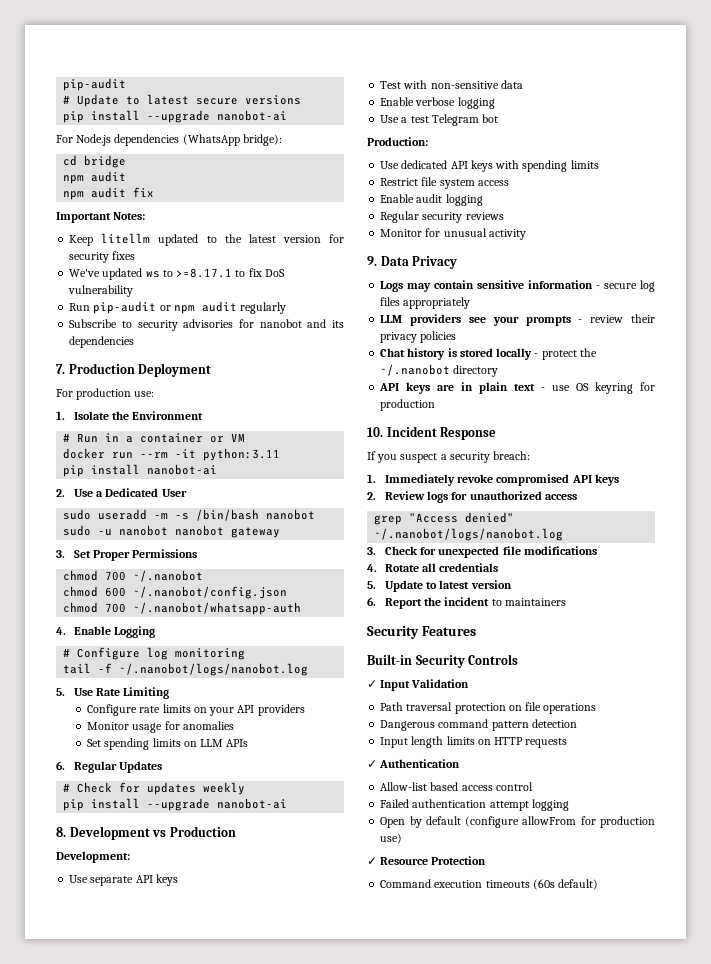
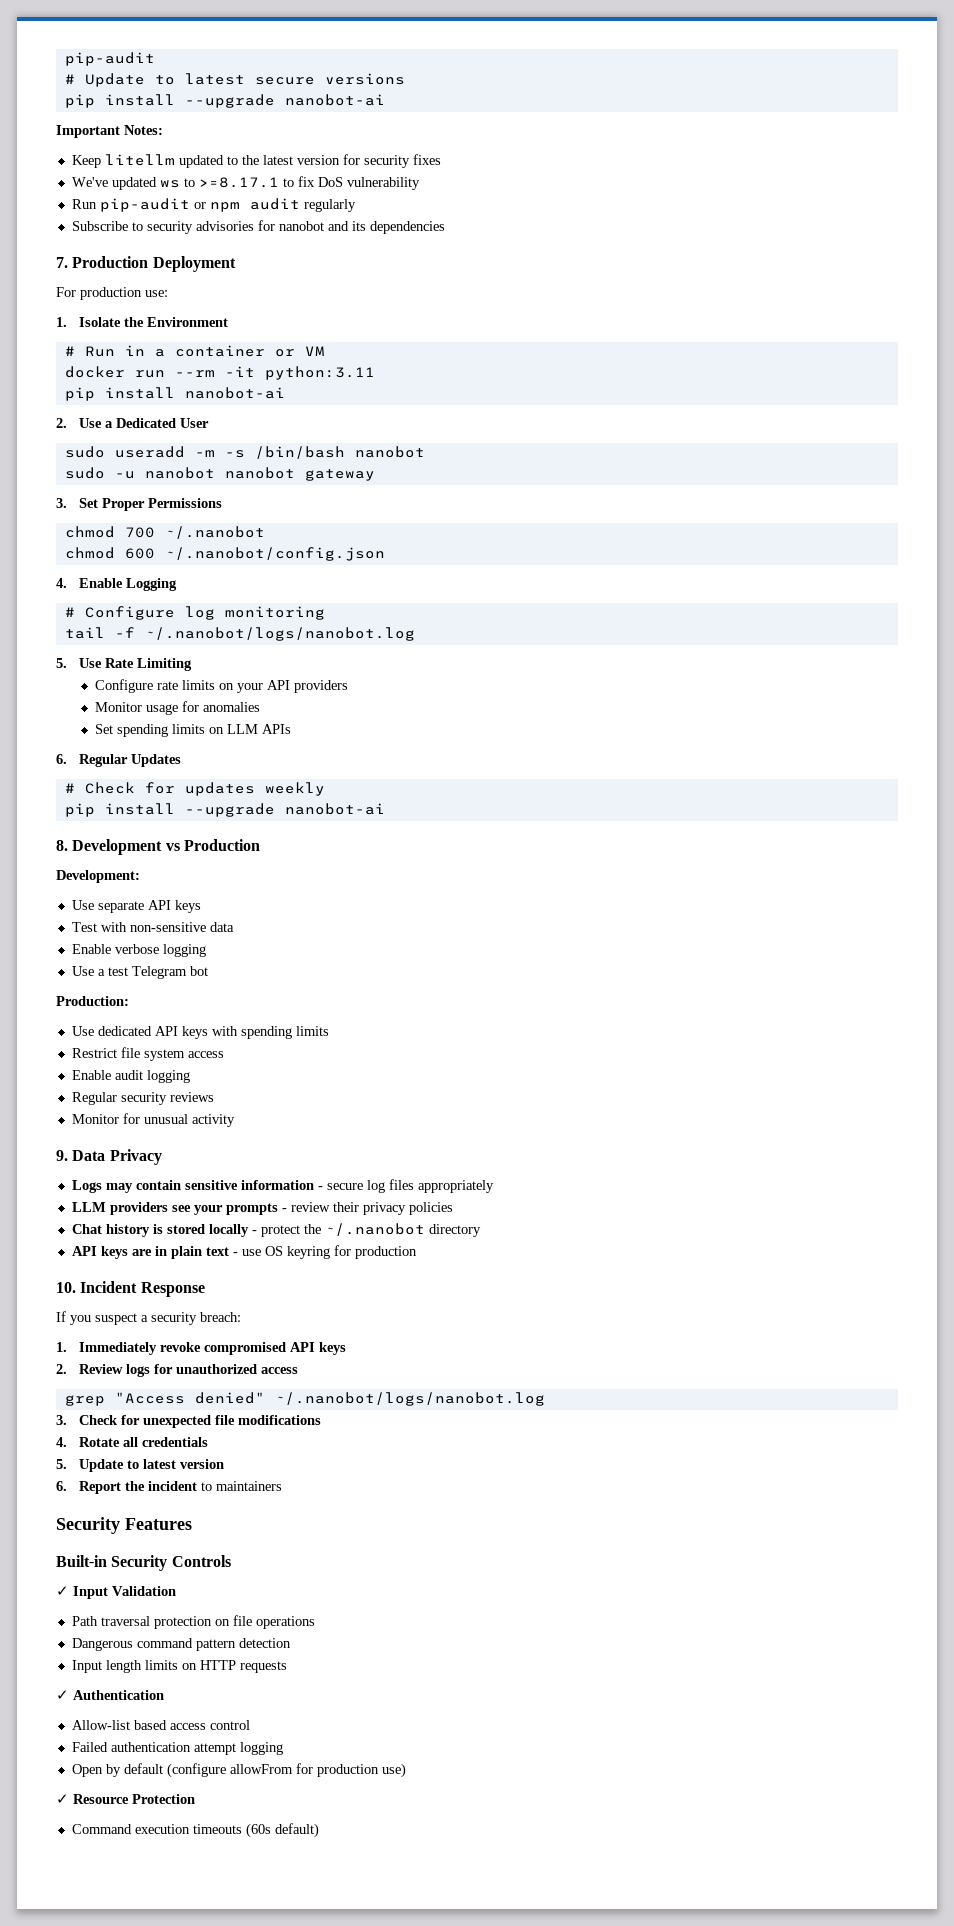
- For Node.js dependencies (WhatsApp bridge):
- cd bridge
- npm audit
- npm audit fix
- chmod 700 ~/.nanobot/whatsapp-auth

